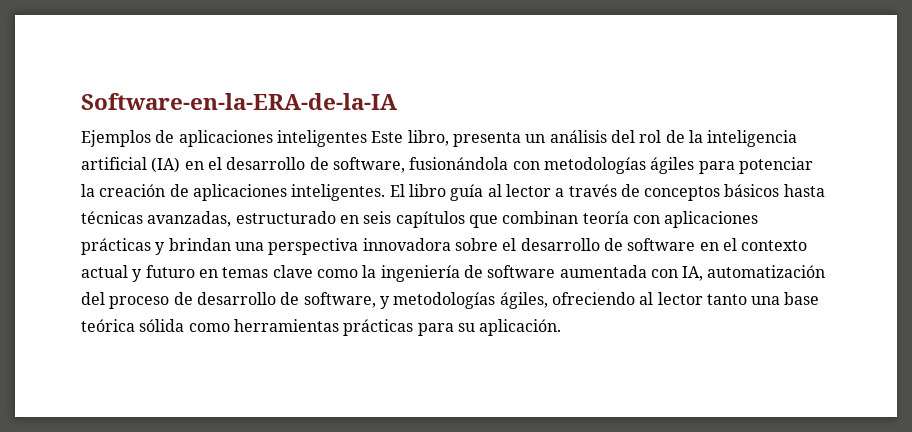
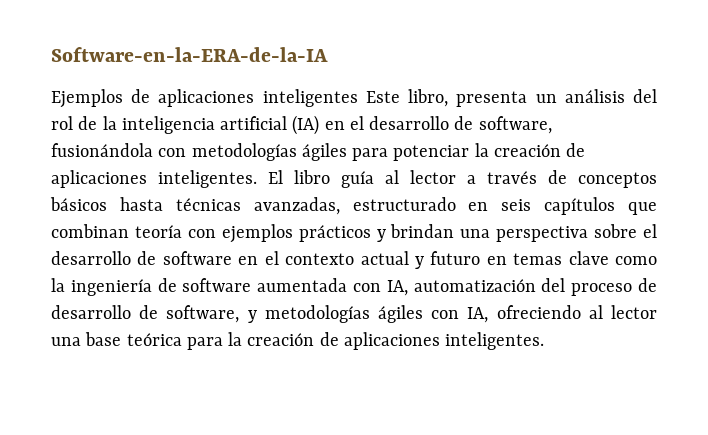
- El libro guía al lector a través de conceptos básicos hasta técnicas avanzadas, estructurado en seis capítulos que combinan teoría con aplicaciones prácticas y brindan una perspectiva innovadora sobre el desarrollo de software en el contexto actual y futuro en temas clave como la ingeniería de software aumentada con IA, automatización del proceso de desarrollo de software, y metodologías ágiles, ofreciendo al lector tanto una base teórica sólida como herramientas prácticas para su aplicación.
+ El libro guía al lector a través de conceptos básicos hasta técnicas avanzadas, estructurado en seis capítulos que combinan teoría con ejemplos prácticos y brindan una perspectiva sobre el desarrollo de software en el contexto actual y futuro en temas clave como la ingeniería de software aumentada con IA, automatización del proceso de desarrollo de software, y metodologías ágiles con IA, ofreciendo al lector una base teórica para la creación de aplicaciones inteligentes.

